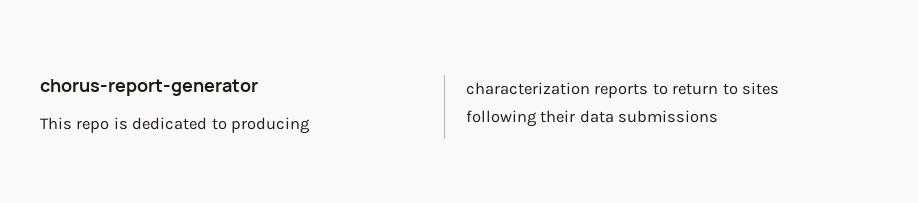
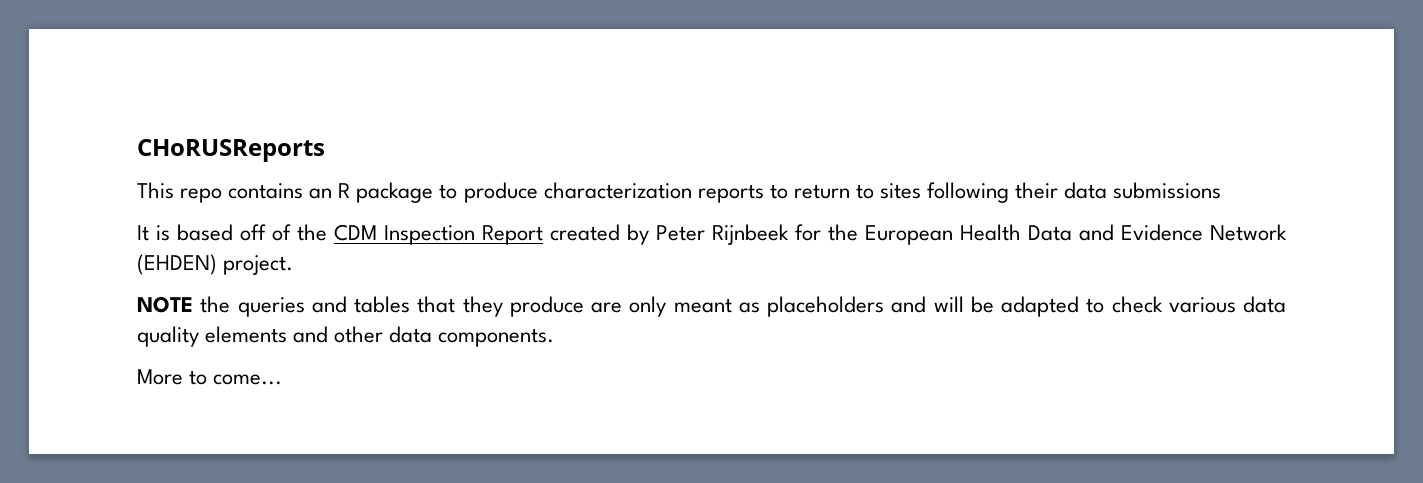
- chorus-report-generator
+ CHoRUSReports
- This repo is dedicated to producing characterization reports to return to sites following their data submissions
+ This repo contains an R package to produce characterization reports to return to sites following their data submissions
+ It is based off of the CDM Inspection Report created by Peter Rijnbeek for the European Health Data and Evidence Network (EHDEN) project.
+ NOTE the queries and tables that they produce are only meant as placeholders and will be adapted to check various data quality elements and other data components.
+ More to come...

